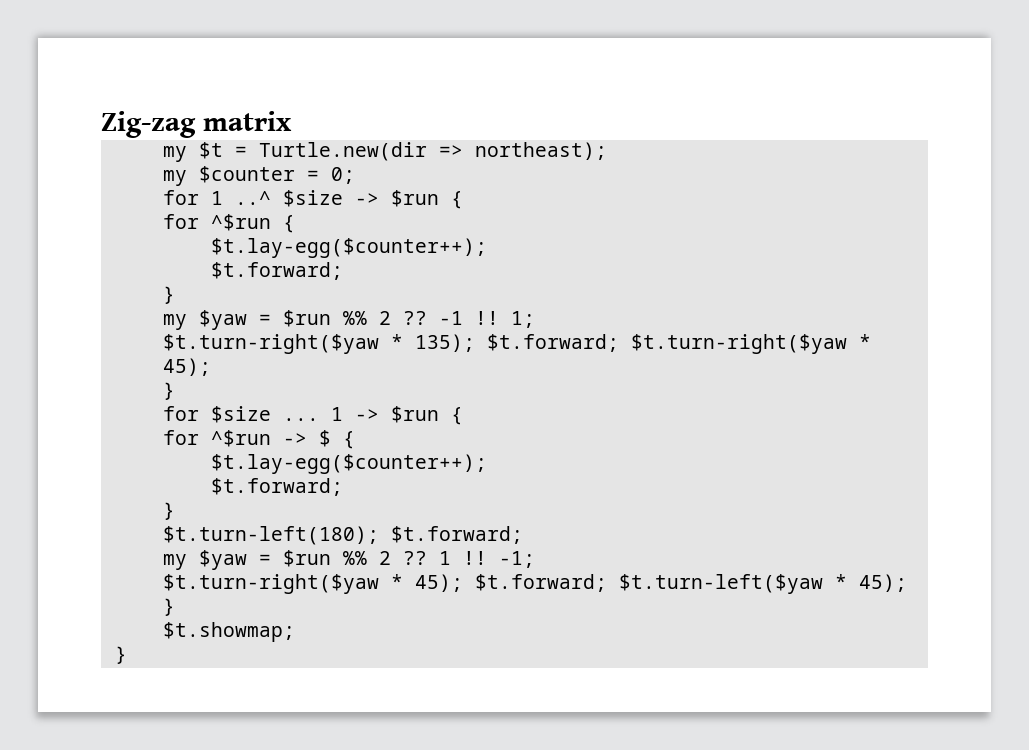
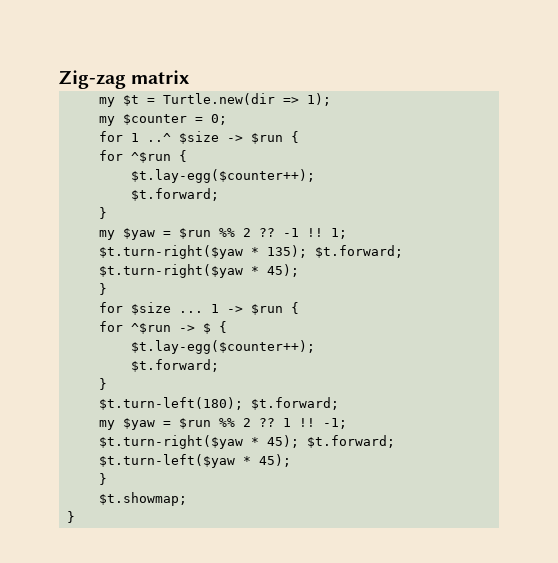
- my $t = Turtle.new(dir => northeast);
+ my $t = Turtle.new(dir => 1);

